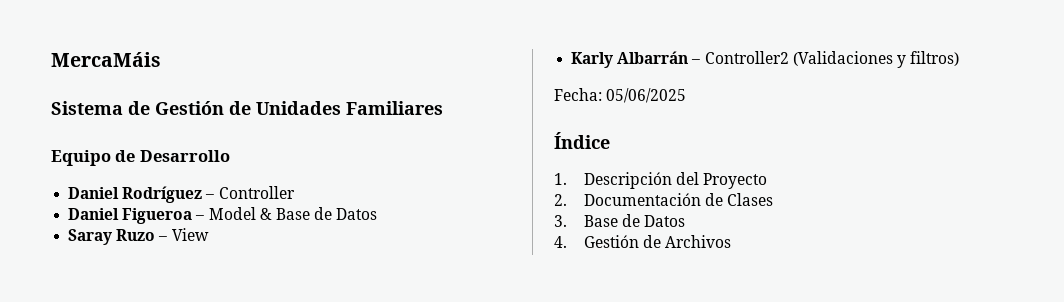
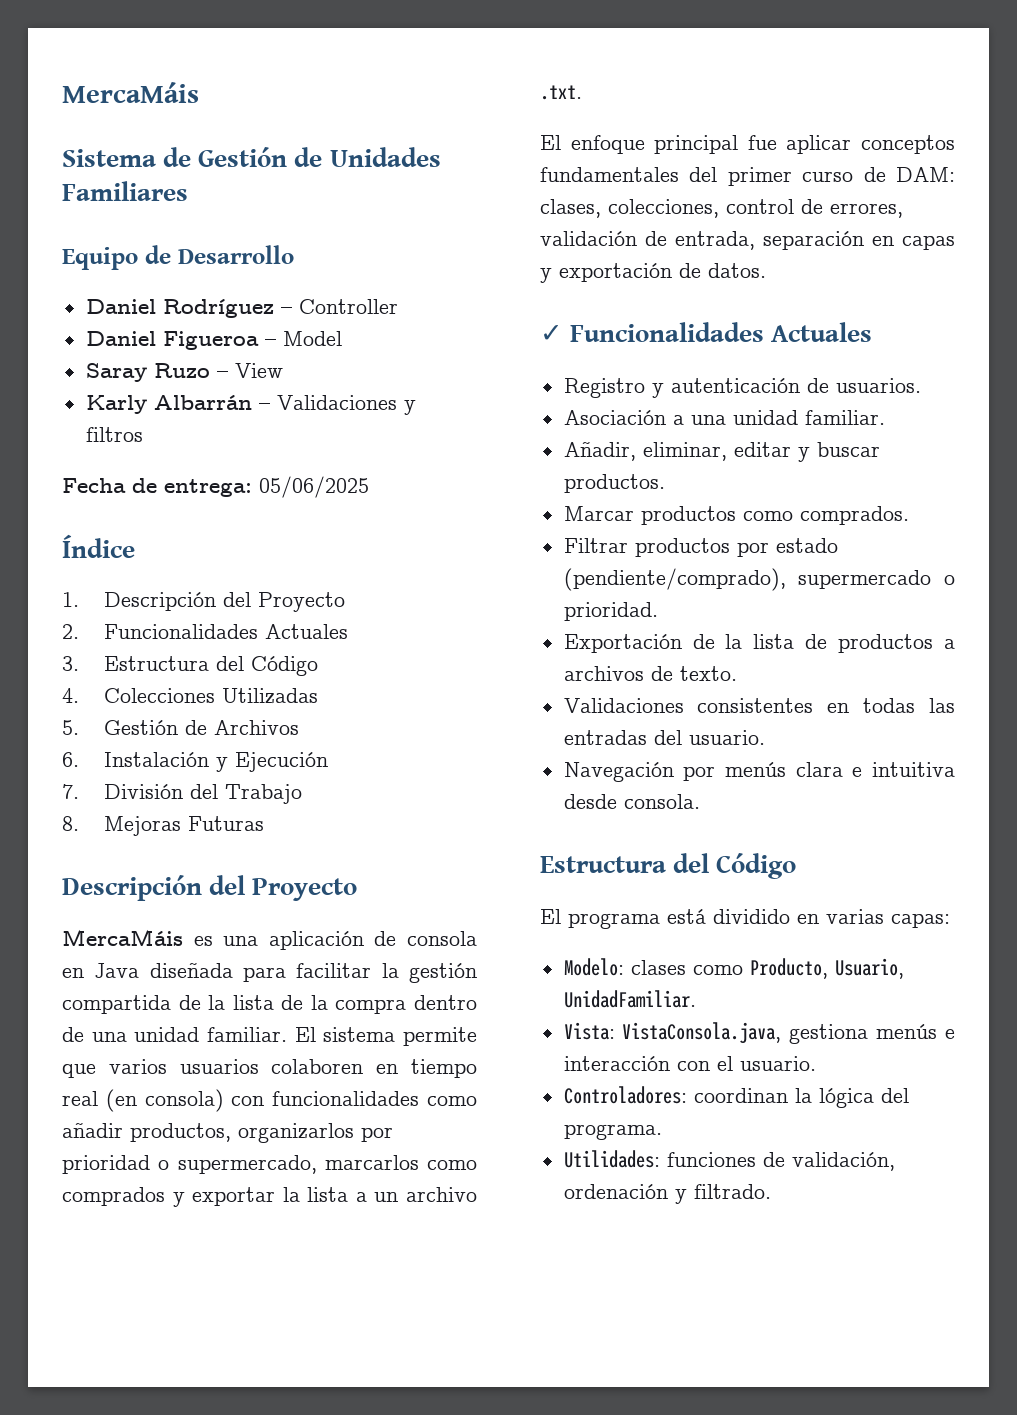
- Daniel Figueroa – Model & Base de Datos
+ Daniel Figueroa – Model
- Karly Albarrán – Controller2 (Validaciones y filtros)
- Fecha: 05/06/2025
+ Karly Albarrán – Validaciones y filtros
+ Fecha de entrega: 05/06/2025
- 2. Documentación de Clases
- 3. Base de Datos
- 4. Gestión de Archivos
+ 2. Funcionalidades Actuales
+ 3. Estructura del Código
+ 4. Colecciones Utilizadas
+ 5. Gestión de Archivos
+ 6. Instalación y Ejecución
+ 7. División del Trabajo
+ 8. Mejoras Futuras
+ Descripción del Proyecto
+ MercaMáis es una aplicación de consola en Java diseñada para facilitar la gestión compartida de la lista de la compra dentro de una unidad familiar. El sistema permite que varios usuarios colaboren en tiempo real (en consola) con funcionalidades como añadir productos, organizarlos por prioridad o supermercado, marcarlos como comprados y exportar la lista a un archivo .txt.
+ El enfoque principal fue aplicar conceptos fundamentales del primer curso de DAM: clases, colecciones, control de errores, validación de entrada, separación en capas y exportación de datos.
+ ✓ Funcionalidades Actuales
+ Registro y autenticación de usuarios.
+ Asociación a una unidad familiar.
+ Añadir, eliminar, editar y buscar productos.
+ Marcar productos como comprados.
+ Filtrar productos por estado (pendiente/comprado), supermercado o prioridad.
+ Exportación de la lista de productos a archivos de texto.
+ Validaciones consistentes en todas las entradas del usuario.
+ Navegación por menús clara e intuitiva desde consola.
+ Estructura del Código
+ El programa está dividido en varias capas:
+ Modelo: clases como Producto, Usuario, UnidadFamiliar.
+ Vista: VistaConsola.java, gestiona menús e interacción con el usuario.
+ Controladores: coordinan la lógica del programa.
+ Utilidades: funciones de validación, ordenación y filtrado.

